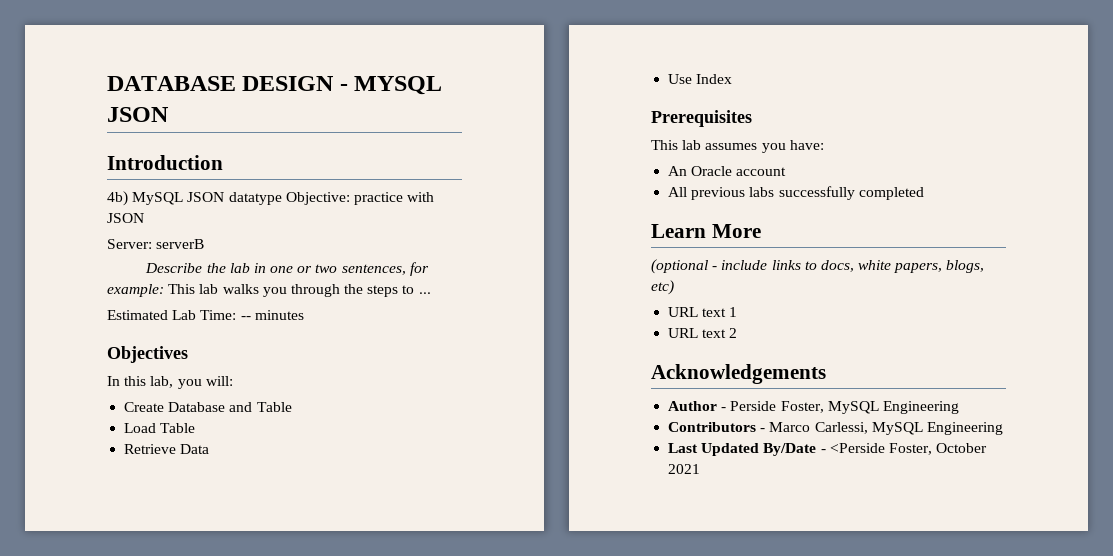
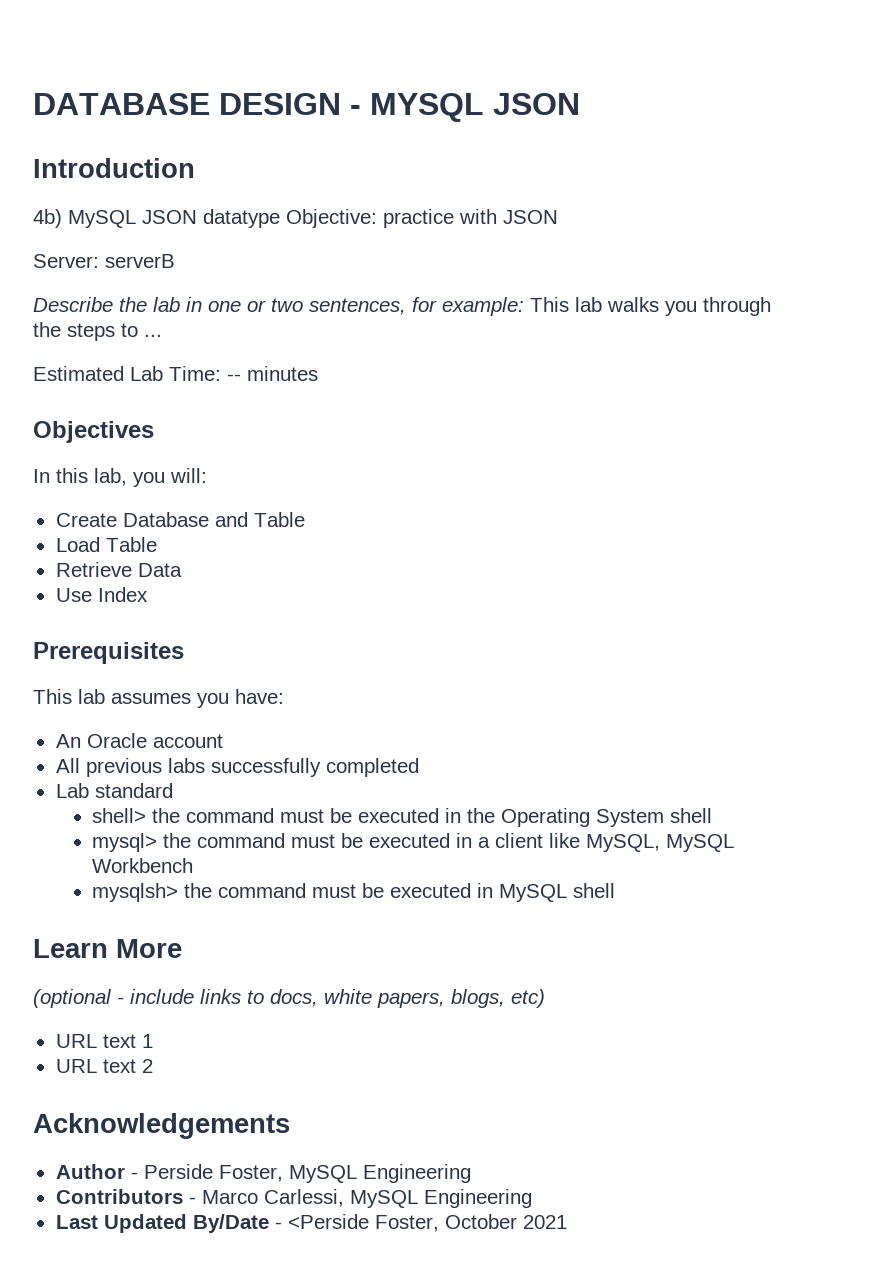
+ Lab standard
+ shell> the command must be executed in the Operating System shell
+ mysql> the command must be executed in a client like MySQL, MySQL Workbench
+ mysqlsh> the command must be executed in MySQL shell

